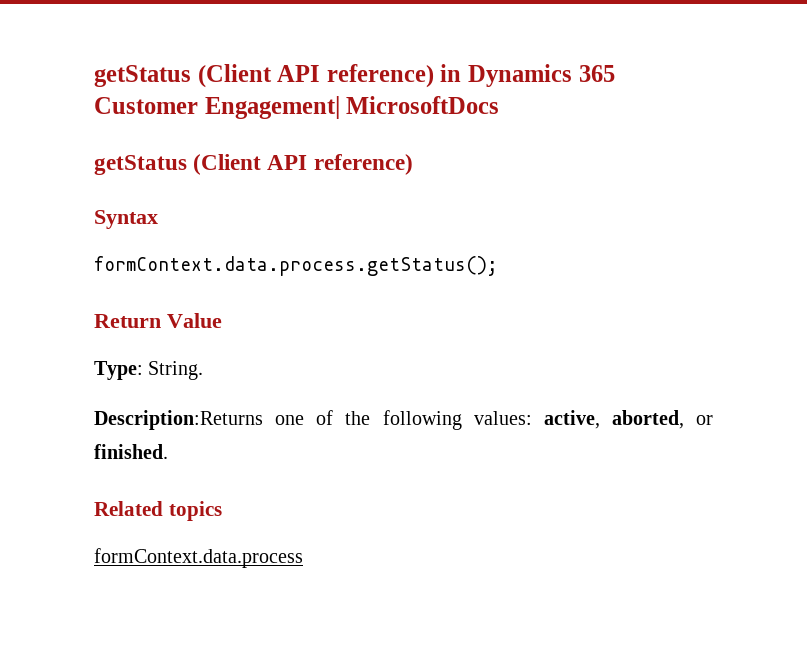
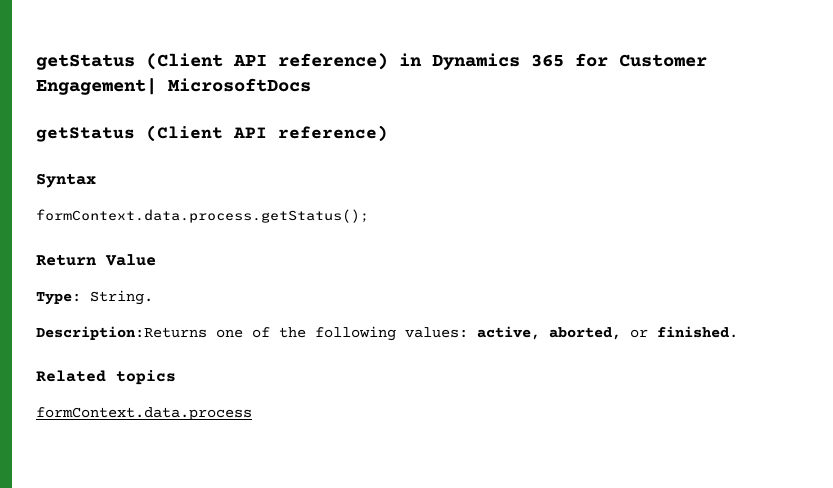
- getStatus (Client API reference) in Dynamics 365 Customer Engagement| MicrosoftDocs
+ getStatus (Client API reference) in Dynamics 365 for Customer Engagement| MicrosoftDocs

